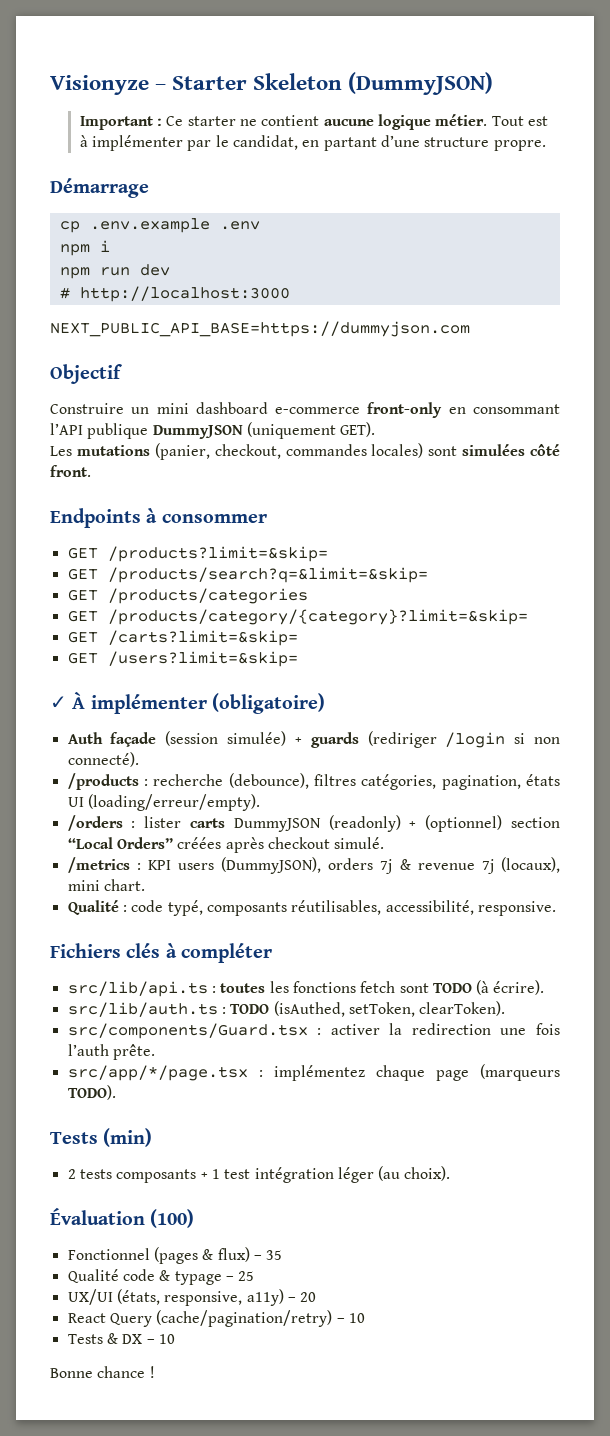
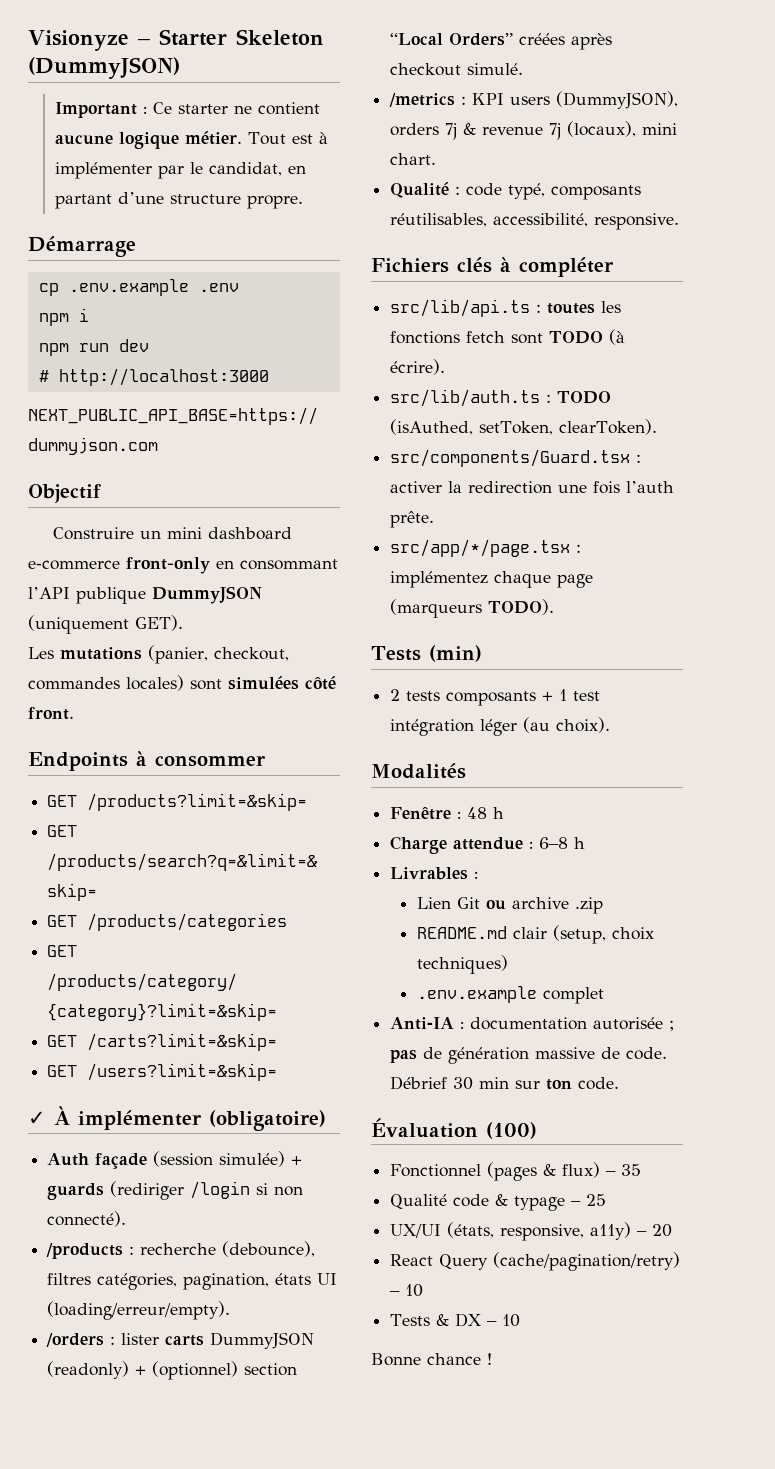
+ Modalités
+ Fenêtre : 48 h
+ Charge attendue : 6–8 h
+ Livrables :
+ Lien Git ou archive .zip
+ README.md clair (setup, choix techniques)
+ .env.example complet
+ Anti‑IA : documentation autorisée ; pas de génération massive de code. Débrief 30 min sur ton code.

